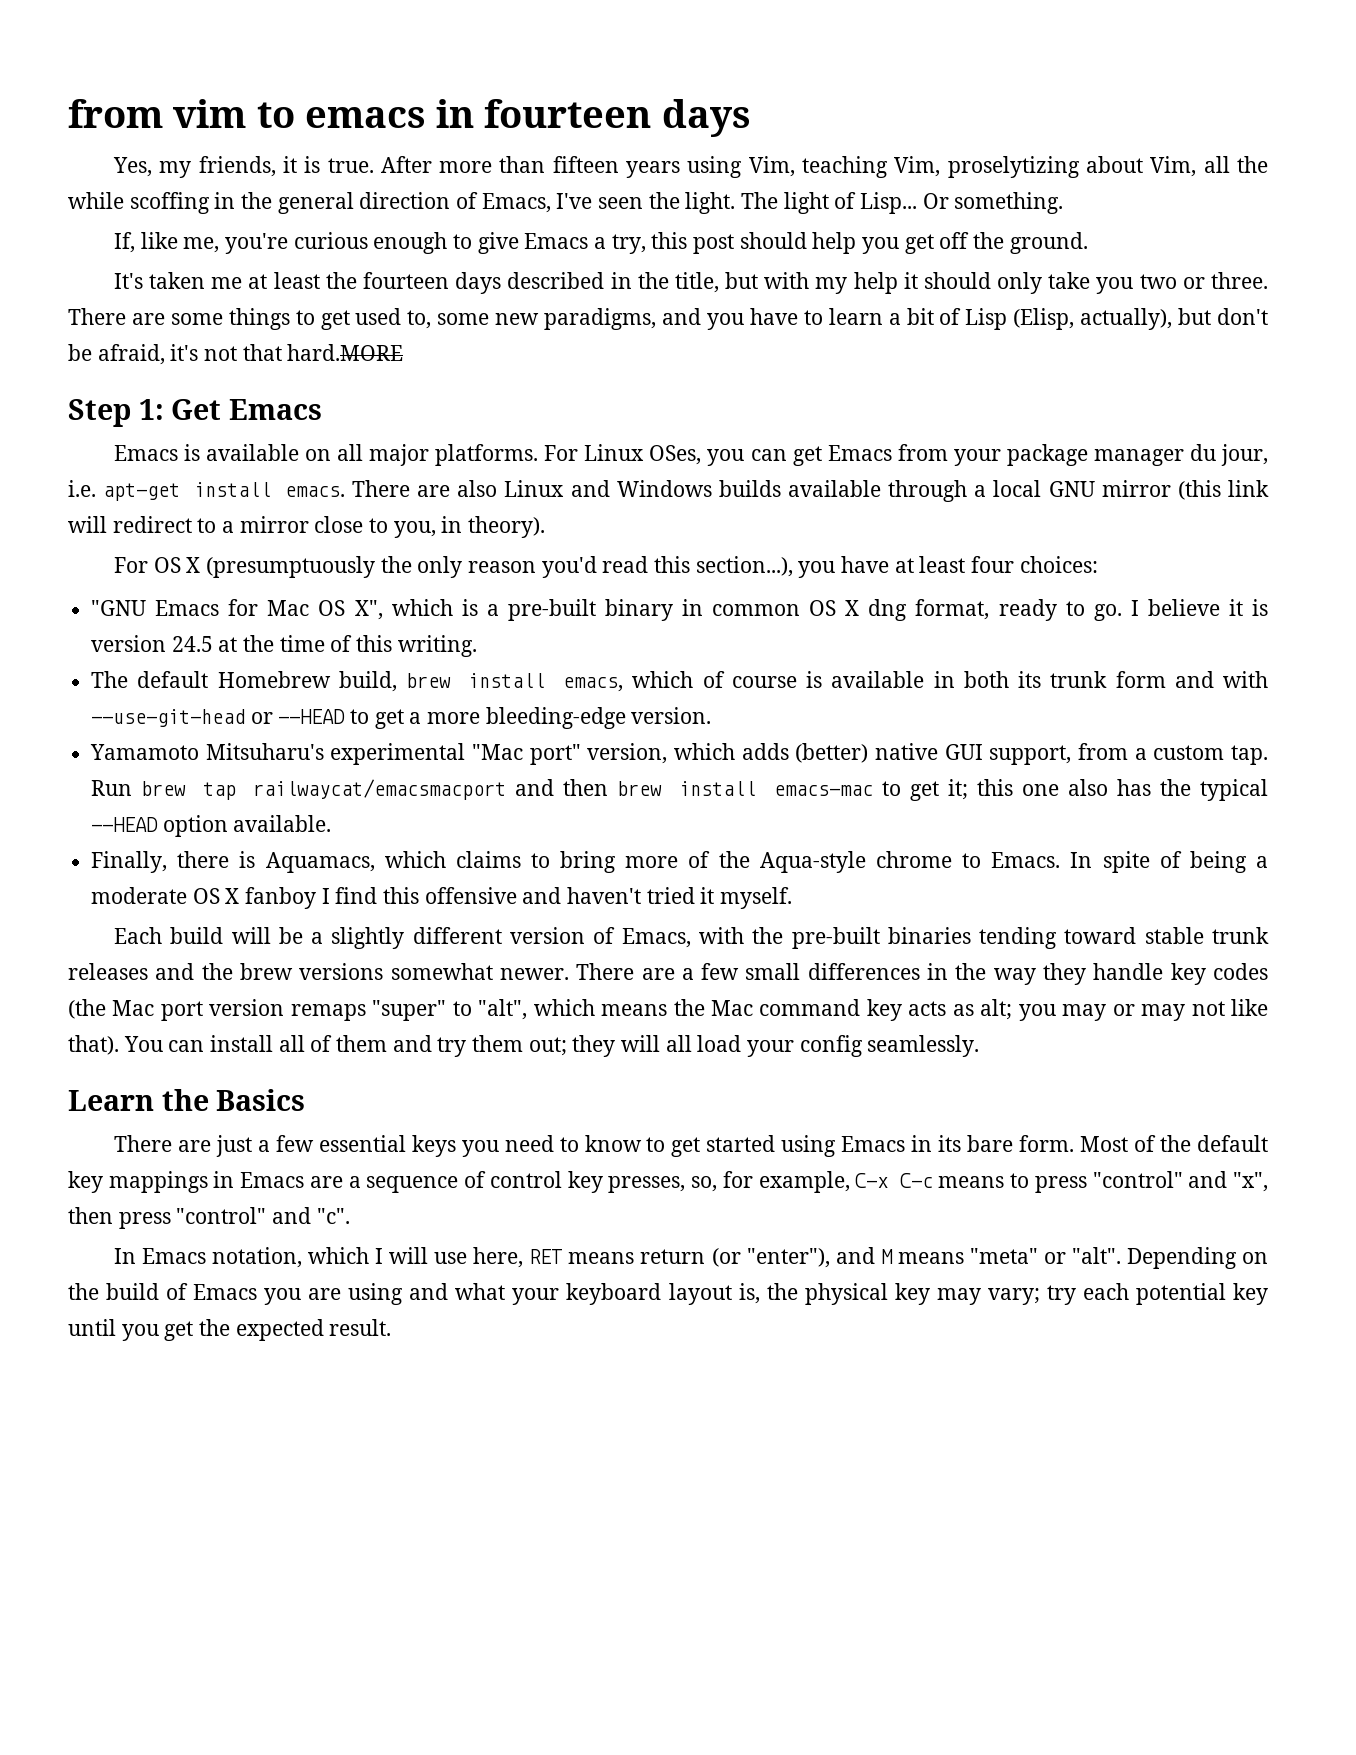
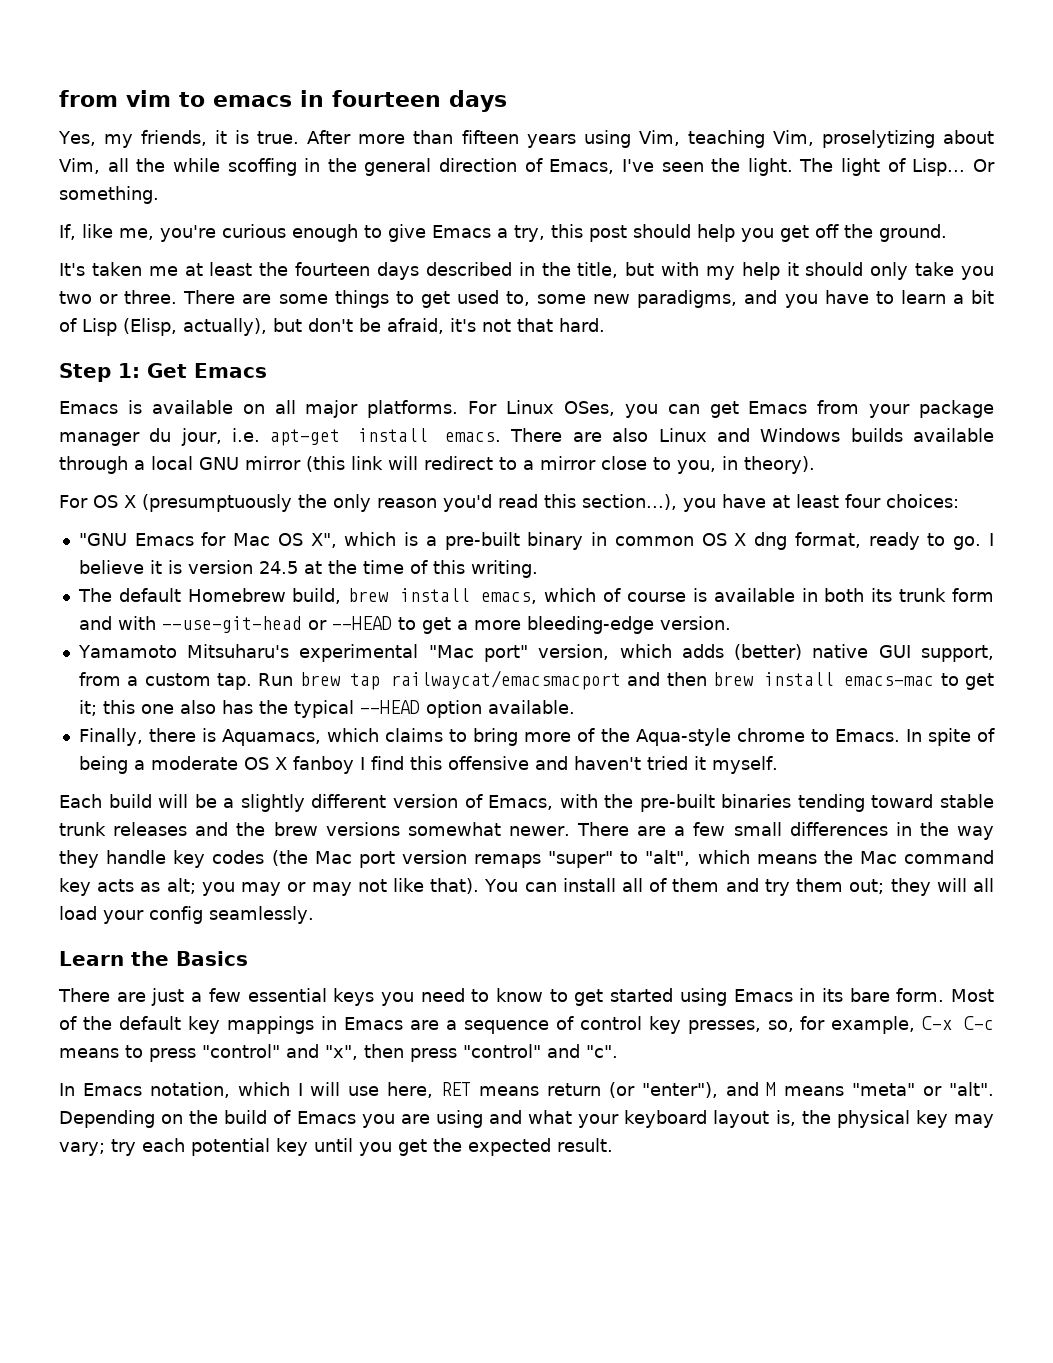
- There are some things to get used to, some new paradigms, and you have to learn a bit of Lisp (Elisp, actually), but don't be afraid, it's not that hard.MORE
+ There are some things to get used to, some new paradigms, and you have to learn a bit of Lisp (Elisp, actually), but don't be afraid, it's not that hard.

